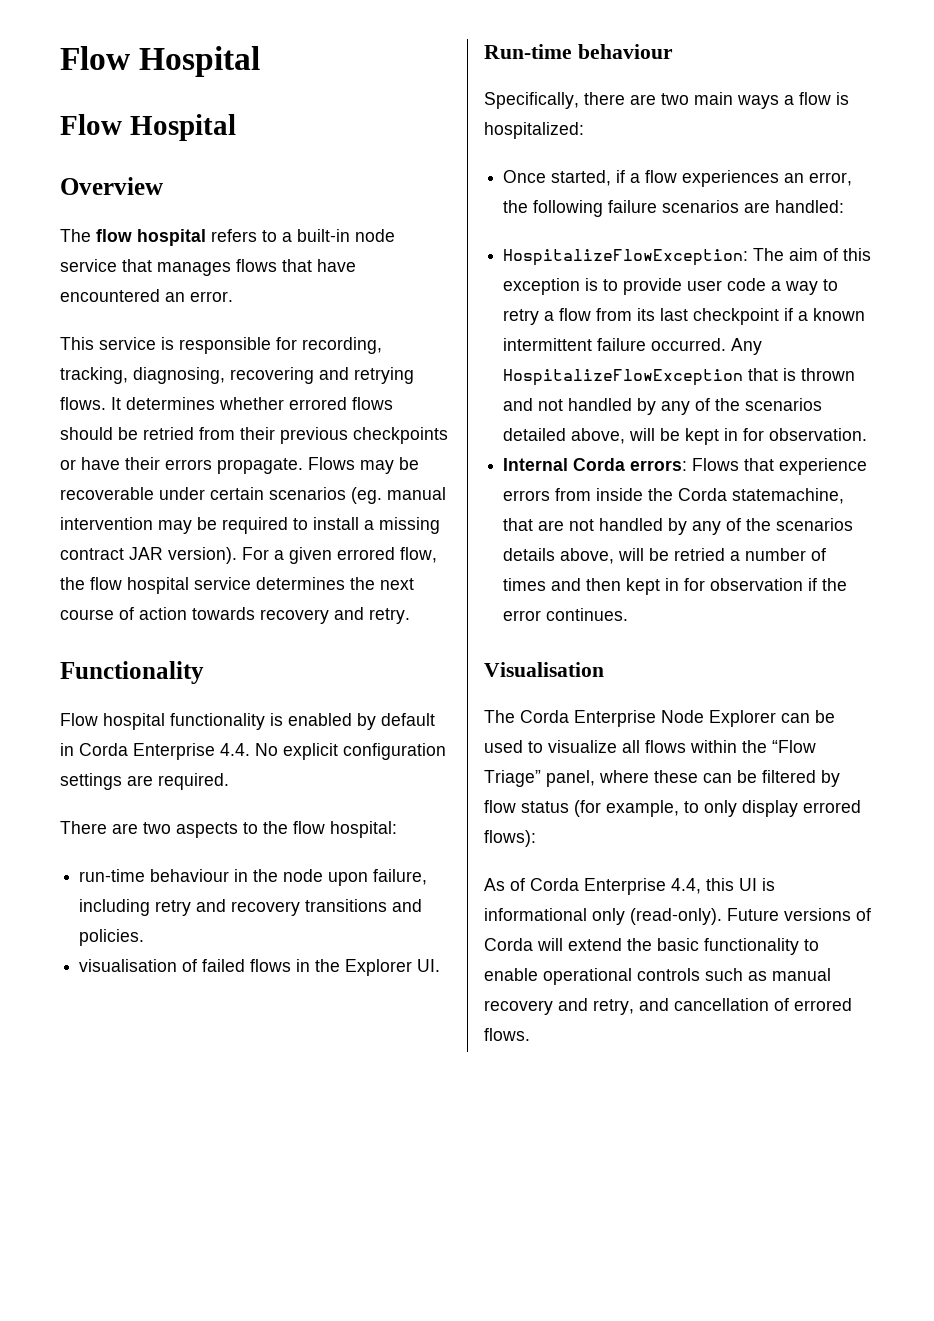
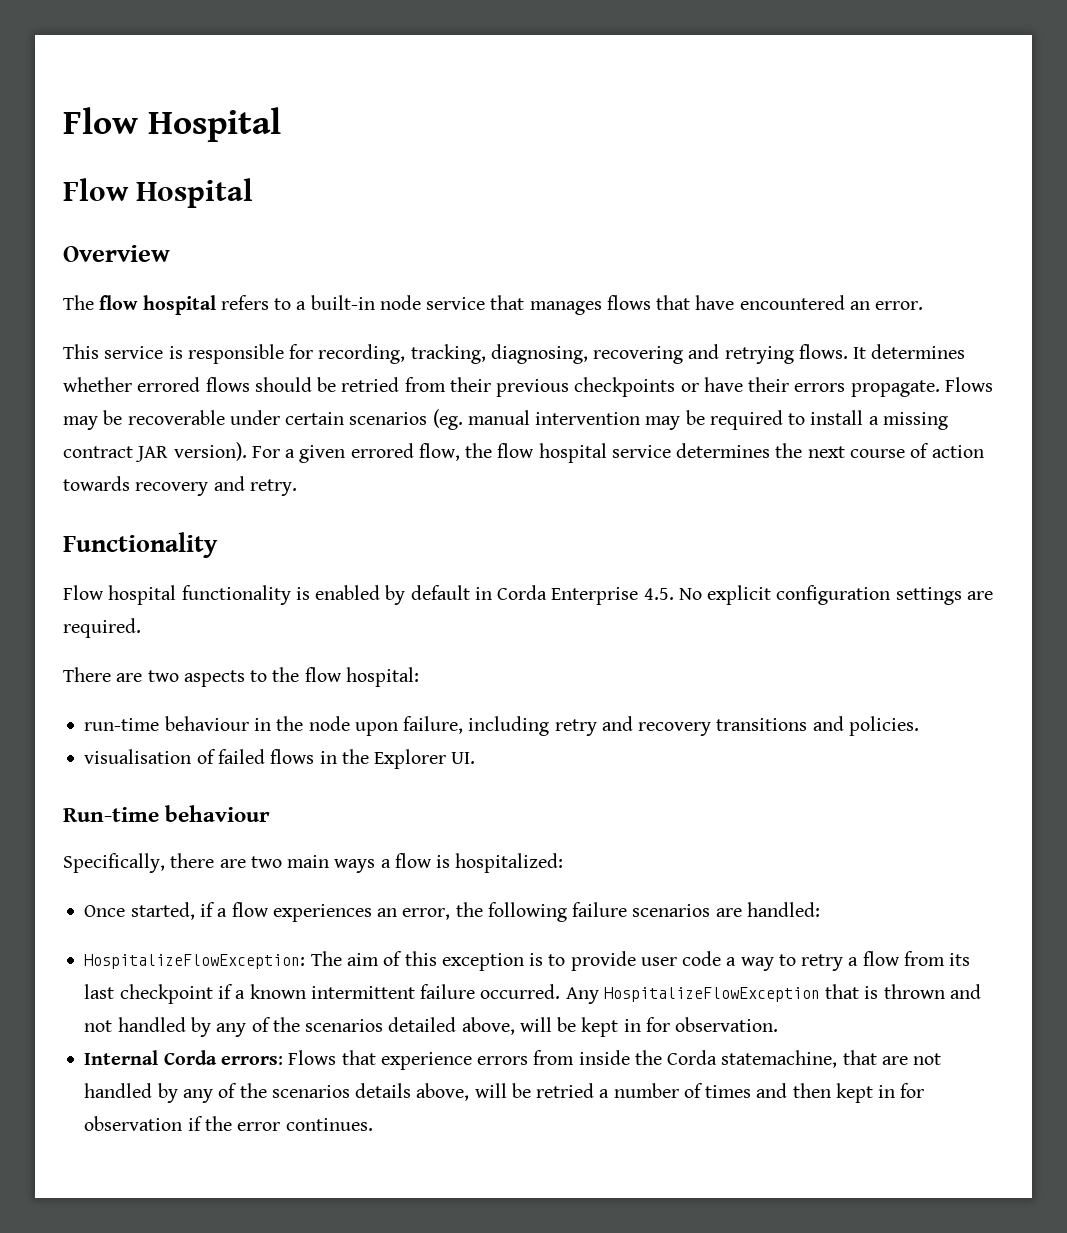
- Flow hospital functionality is enabled by default in Corda Enterprise 4.4. No explicit configuration settings are required.
+ Flow hospital functionality is enabled by default in Corda Enterprise 4.5. No explicit configuration settings are required.
- Visualisation
- The Corda Enterprise Node Explorer can be used to visualize all flows within the “Flow Triage” panel, where these can be filtered by flow status (for example, to only display errored flows):
- As of Corda Enterprise 4.4, this UI is informational only (read-only). Future versions of Corda will extend the basic functionality to enable operational controls such as manual recovery and retry, and cancellation of errored flows.

